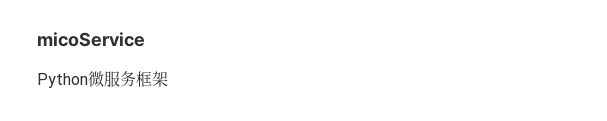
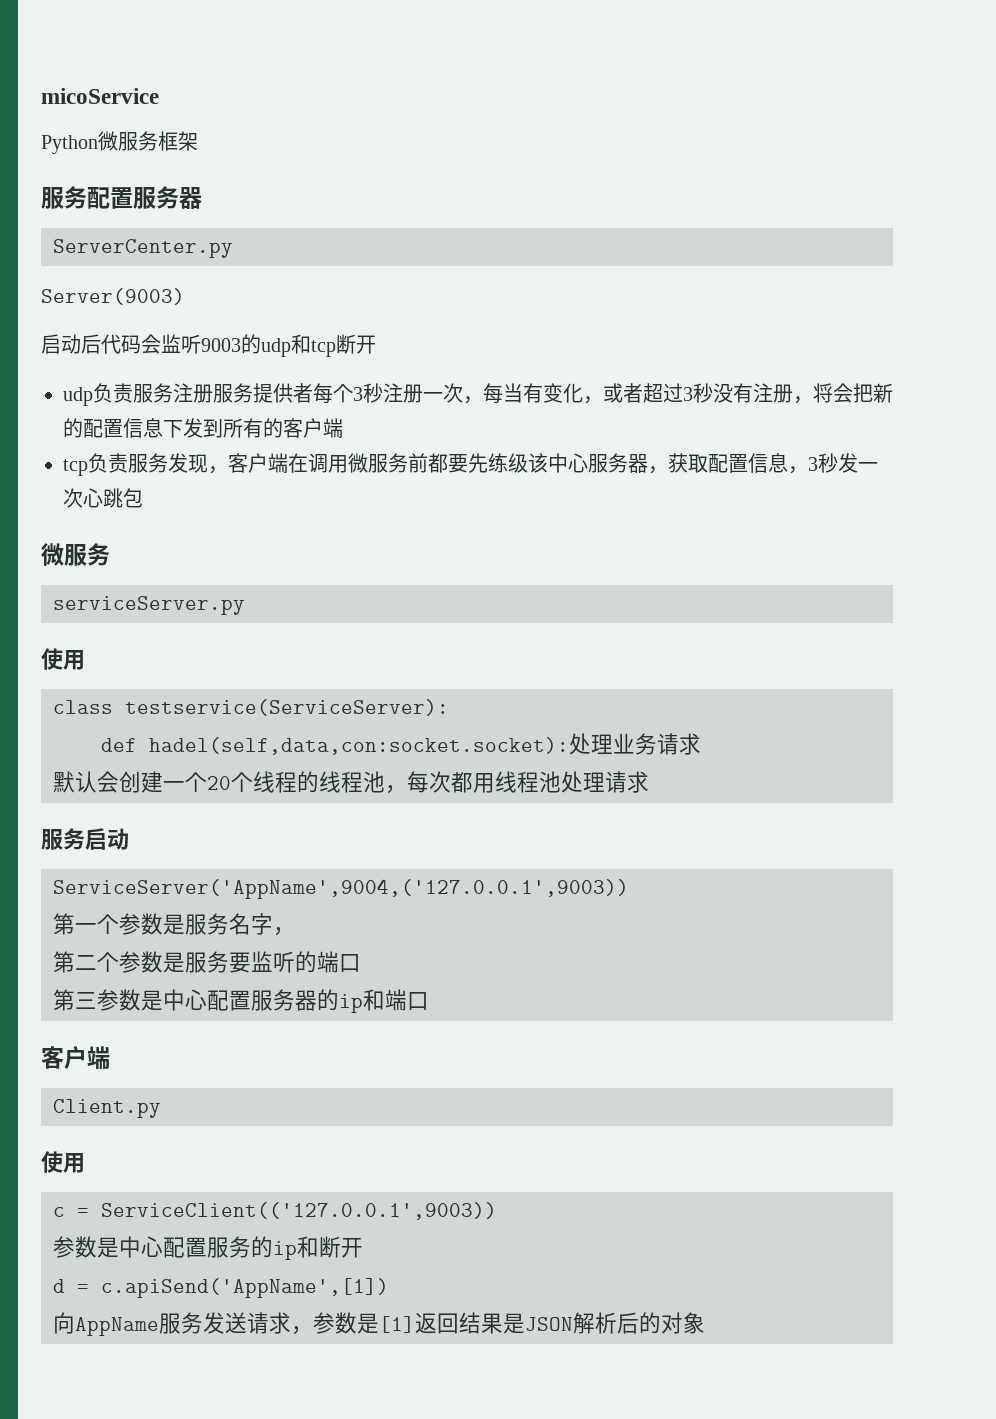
+ 服务配置服务器
+ ServerCenter.py
+ Server(9003)
+ 启动后代码会监听9003的udp和tcp断开
+ udp负责服务注册服务提供者每个3秒注册一次，每当有变化，或者超过3秒没有注册，将会把新的配置信息下发到所有的客户端
+ tcp负责服务发现，客户端在调用微服务前都要先练级该中心服务器，获取配置信息，3秒发一次心跳包
+ 微服务
+ serviceServer.py
+ 使用
+ class testservice(ServiceServer):
+ def hadel(self,data,con:socket.socket):处理业务请求
+ 默认会创建一个20个线程的线程池，每次都用线程池处理请求
+ 服务启动
+ ServiceServer('AppName',9004,('127.0.0.1',9003))
+ 第一个参数是服务名字，
+ 第二个参数是服务要监听的端口
+ 第三参数是中心配置服务器的ip和端口
+ 客户端
+ Client.py
+ 使用
+ c = ServiceClient(('127.0.0.1',9003))
+ 参数是中心配置服务的ip和断开
+ d = c.apiSend('AppName',[1])
+ 向AppName服务发送请求，参数是[1]返回结果是JSON解析后的对象

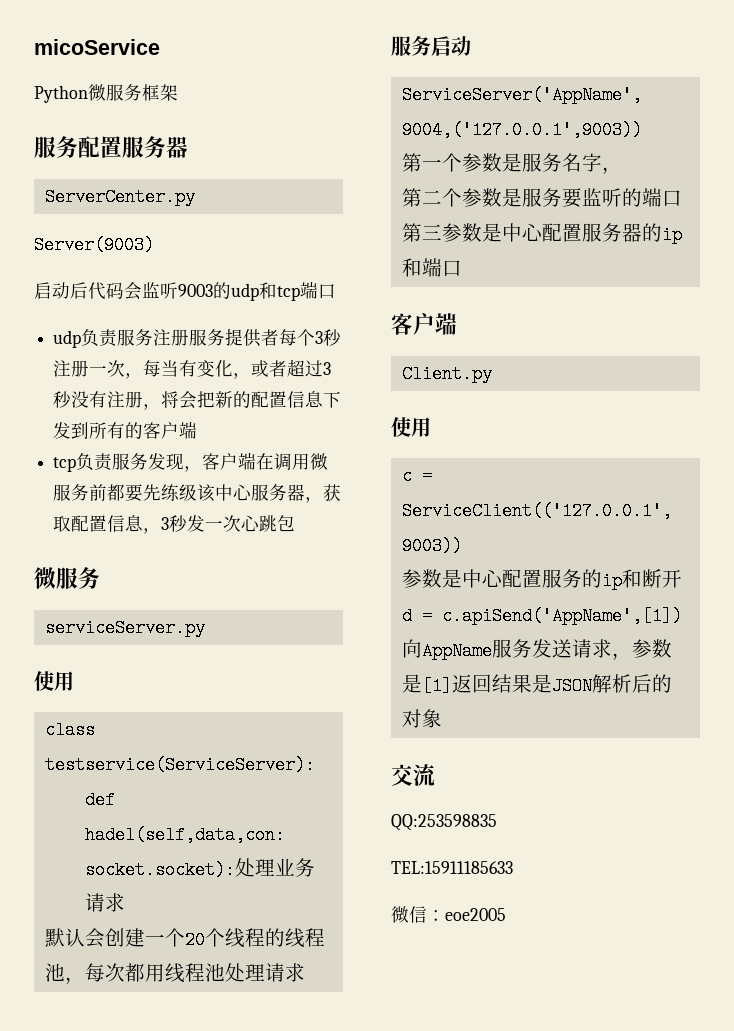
- 启动后代码会监听9003的udp和tcp断开
+ 启动后代码会监听9003的udp和tcp端口
+ 交流
+ QQ:253598835
+ TEL:15911185633
+ 微信：eoe2005

